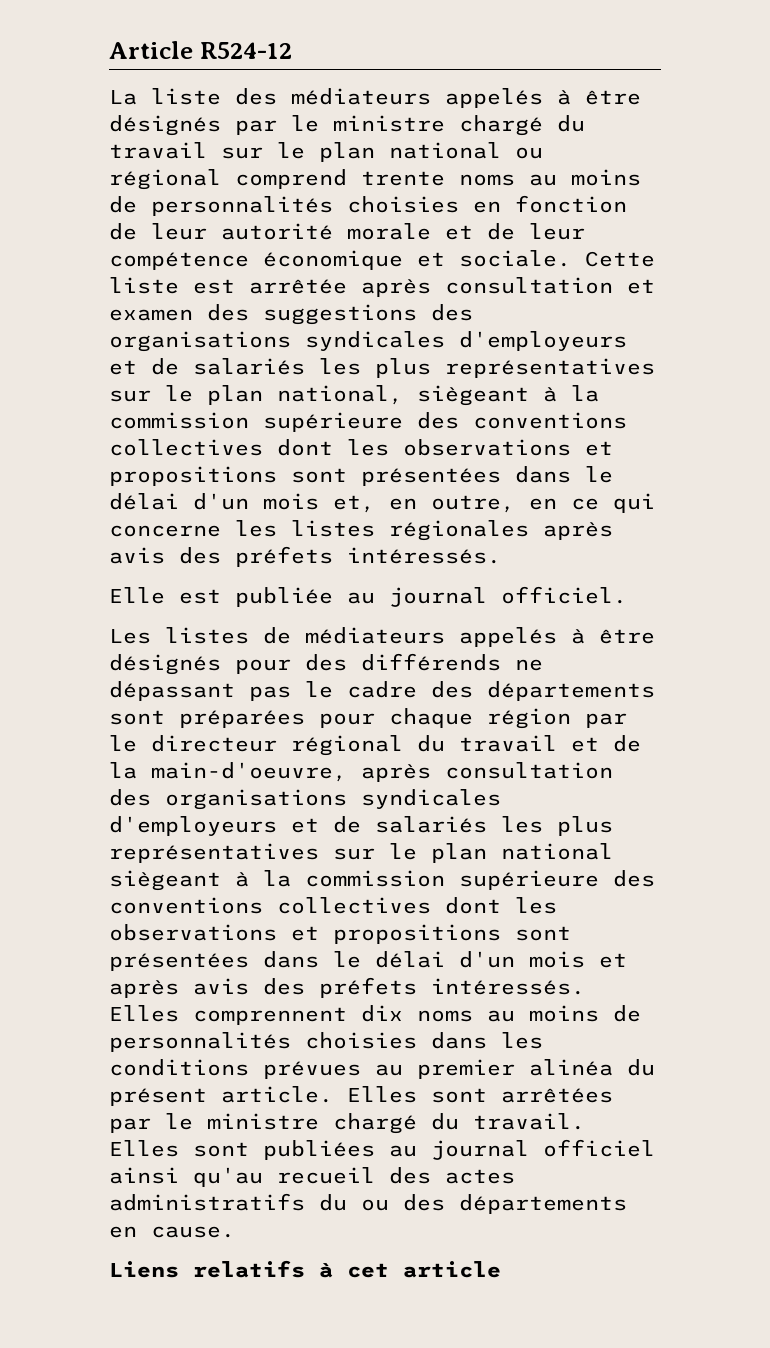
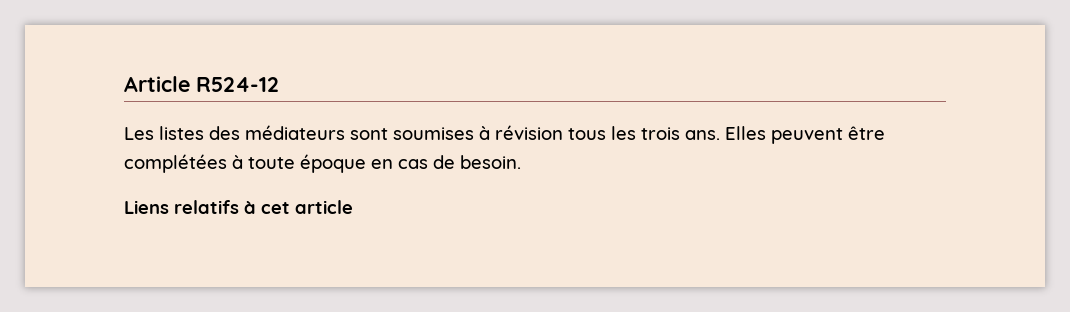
- La liste des médiateurs appelés à être désignés par le ministre chargé du travail sur le plan national ou régional comprend trente noms au moins de personnalités choisies en fonction de leur autorité morale et de leur compétence économique et sociale. Cette liste est arrêtée après consultation et examen des suggestions des organisations syndicales d'employeurs et de salariés les plus représentatives sur le plan national, siègeant à la commission supérieure des conventions collectives dont les observations et propositions sont présentées dans le délai d'un mois et, en outre, en ce qui concerne les listes régionales après avis des préfets intéressés.
- Elle est publiée au journal officiel.
- Les listes de médiateurs appelés à être désignés pour des différends ne dépassant pas le cadre des départements sont préparées pour chaque région par le directeur régional du travail et de la main-d'oeuvre, après consultation des organisations syndicales d'employeurs et de salariés les plus représentatives sur le plan national siègeant à la commission supérieure des conventions collectives dont les observations et propositions sont présentées dans le délai d'un mois et après avis des préfets intéressés. Elles comprennent dix noms au moins de personnalités choisies dans les conditions prévues au premier alinéa du présent article. Elles sont arrêtées par le ministre chargé du travail. Elles sont publiées au journal officiel ainsi qu'au recueil des actes administratifs du ou des départements en cause.
+ Les listes des médiateurs sont soumises à révision tous les trois ans. Elles peuvent être complétées à toute époque en cas de besoin.

